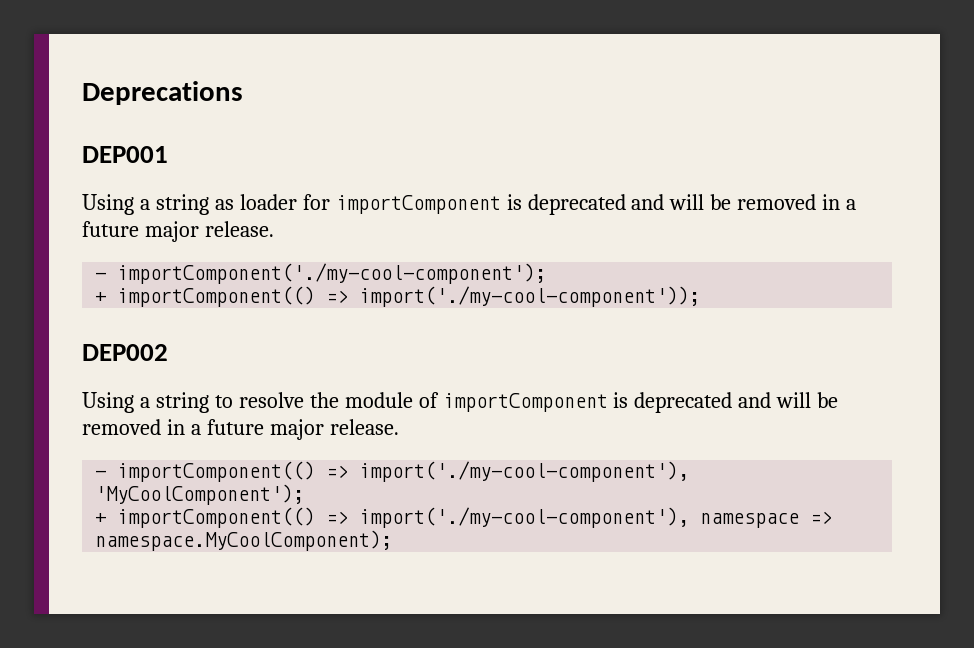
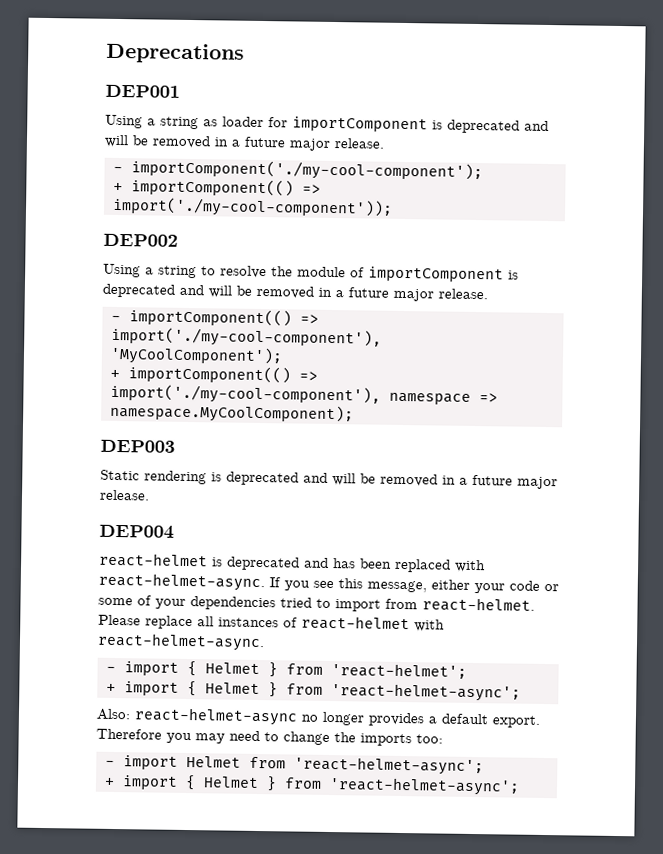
+ DEP003
+ Static rendering is deprecated and will be removed in a future major release.
+ DEP004
+ react-helmet is deprecated and has been replaced with react-helmet-async. If you see this message, either your code or some of your dependencies tried to import from react-helmet. Please replace all instances of react-helmet with react-helmet-async.
+ - import { Helmet } from 'react-helmet';
+ + import { Helmet } from 'react-helmet-async';
+ Also: react-helmet-async no longer provides a default export. Therefore you may need to change the imports too:
+ - import Helmet from 'react-helmet-async';
+ + import { Helmet } from 'react-helmet-async';

